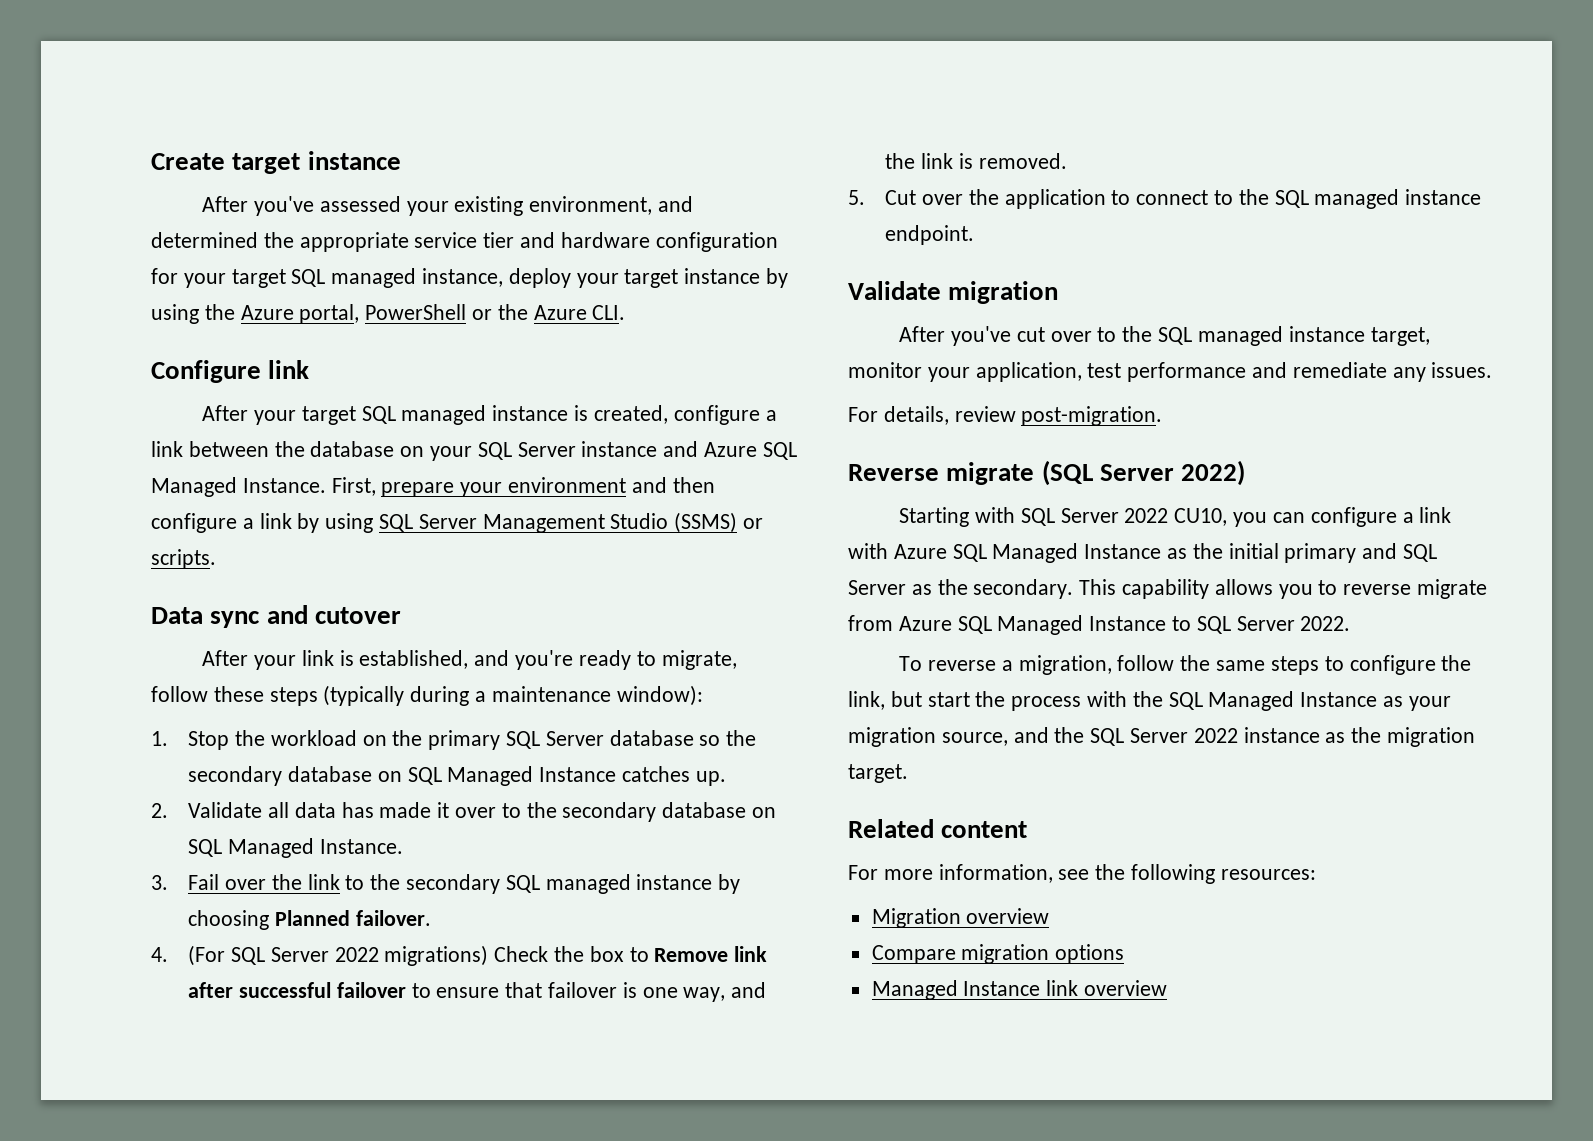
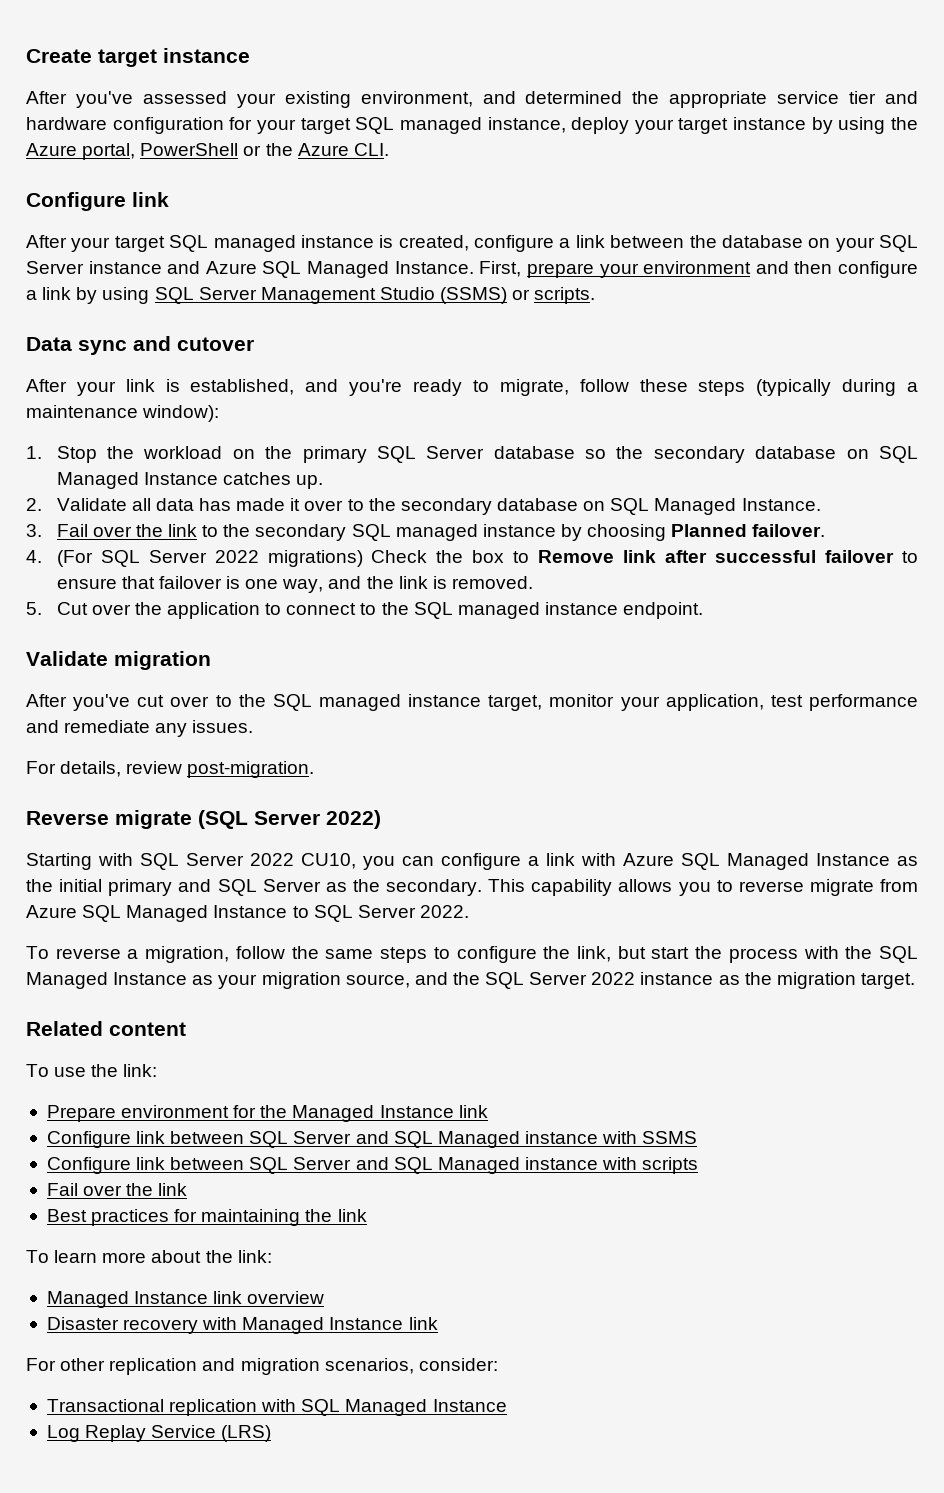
- For more information, see the following resources:
- Migration overview
- Compare migration options
+ To use the link:
+ Prepare environment for the Managed Instance link
+ Configure link between SQL Server and SQL Managed instance with SSMS
+ Configure link between SQL Server and SQL Managed instance with scripts
+ Fail over the link
+ Best practices for maintaining the link
+ To learn more about the link:
  Managed Instance link overview
+ Disaster recovery with Managed Instance link
+ For other replication and migration scenarios, consider:
+ Transactional replication with SQL Managed Instance
+ Log Replay Service (LRS)

